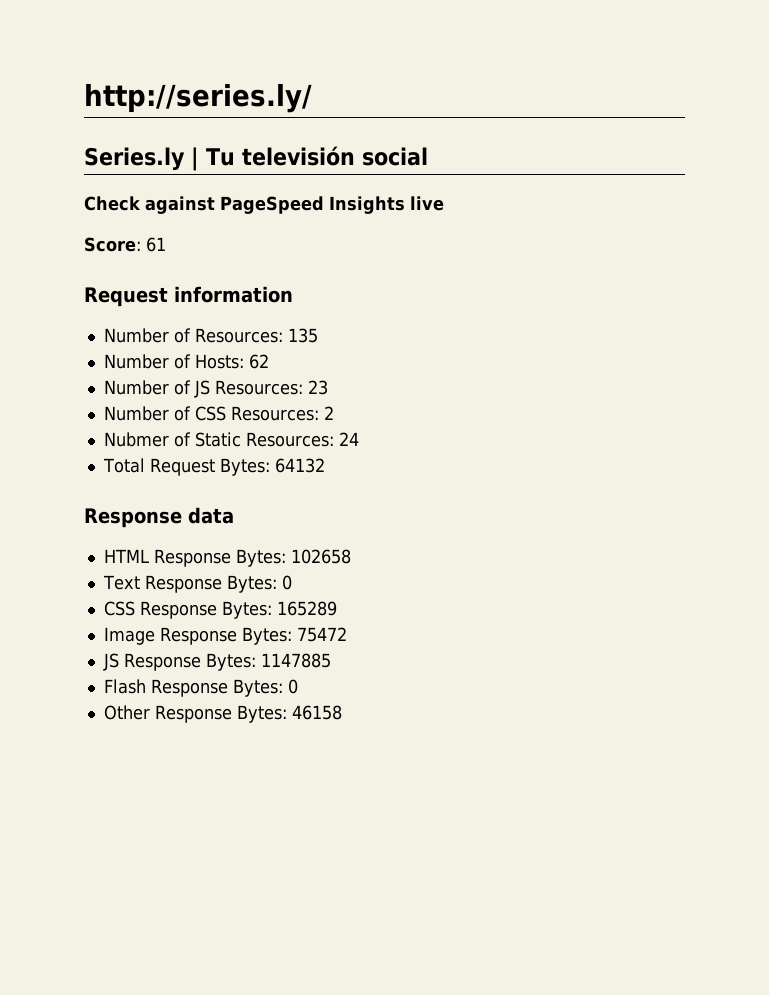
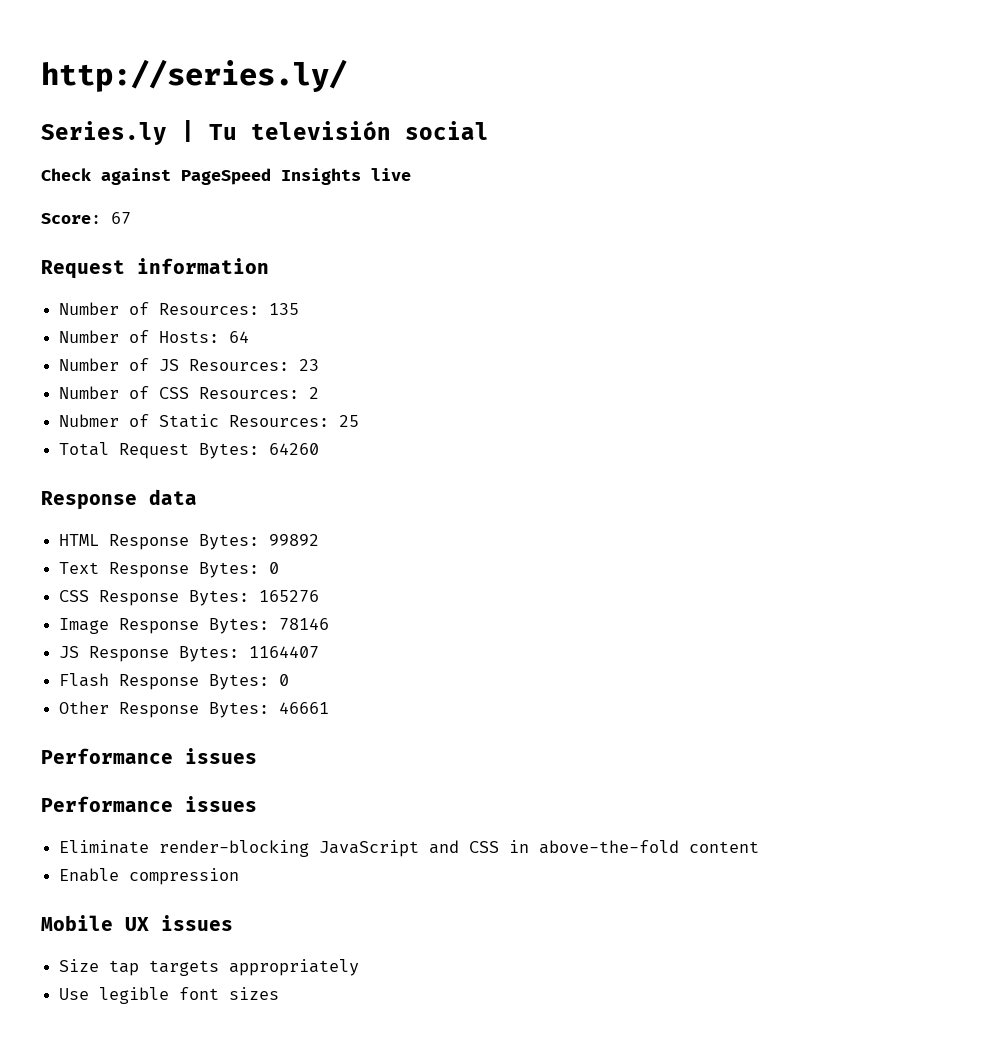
- Score: 61
+ Score: 67
- Number of Hosts: 62
+ Number of Hosts: 64
- Nubmer of Static Resources: 24
+ Nubmer of Static Resources: 25
- Total Request Bytes: 64132
+ Total Request Bytes: 64260
- HTML Response Bytes: 102658
+ HTML Response Bytes: 99892
- CSS Response Bytes: 165289
+ CSS Response Bytes: 165276
- Image Response Bytes: 75472
+ Image Response Bytes: 78146
- JS Response Bytes: 1147885
+ JS Response Bytes: 1164407
- Other Response Bytes: 46158
+ Other Response Bytes: 46661
+ Performance issues
+ Performance issues
+ Eliminate render-blocking JavaScript and CSS in above-the-fold content
+ Enable compression
+ Mobile UX issues
+ Size tap targets appropriately
+ Use legible font sizes

